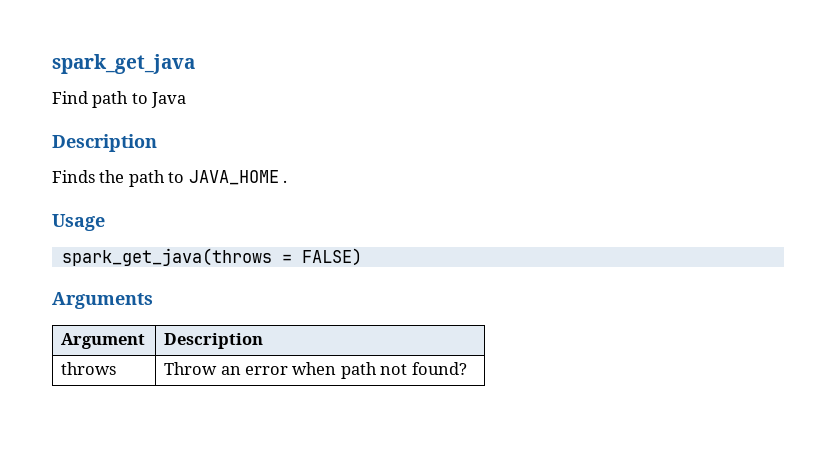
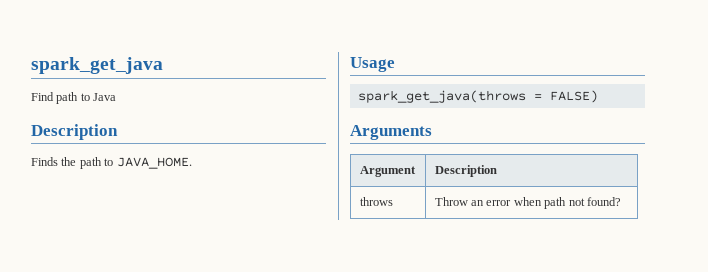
- Finds the path to JAVA_HOME .
+ Finds the path to JAVA_HOME.

